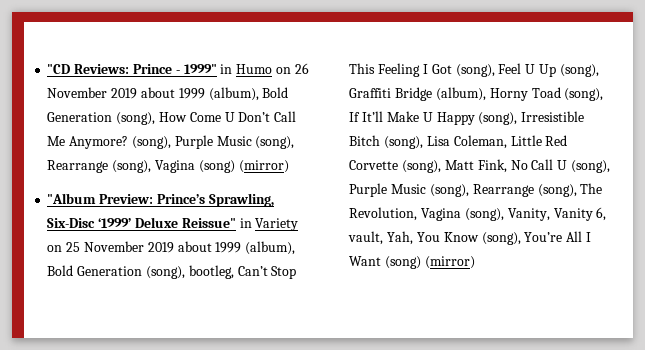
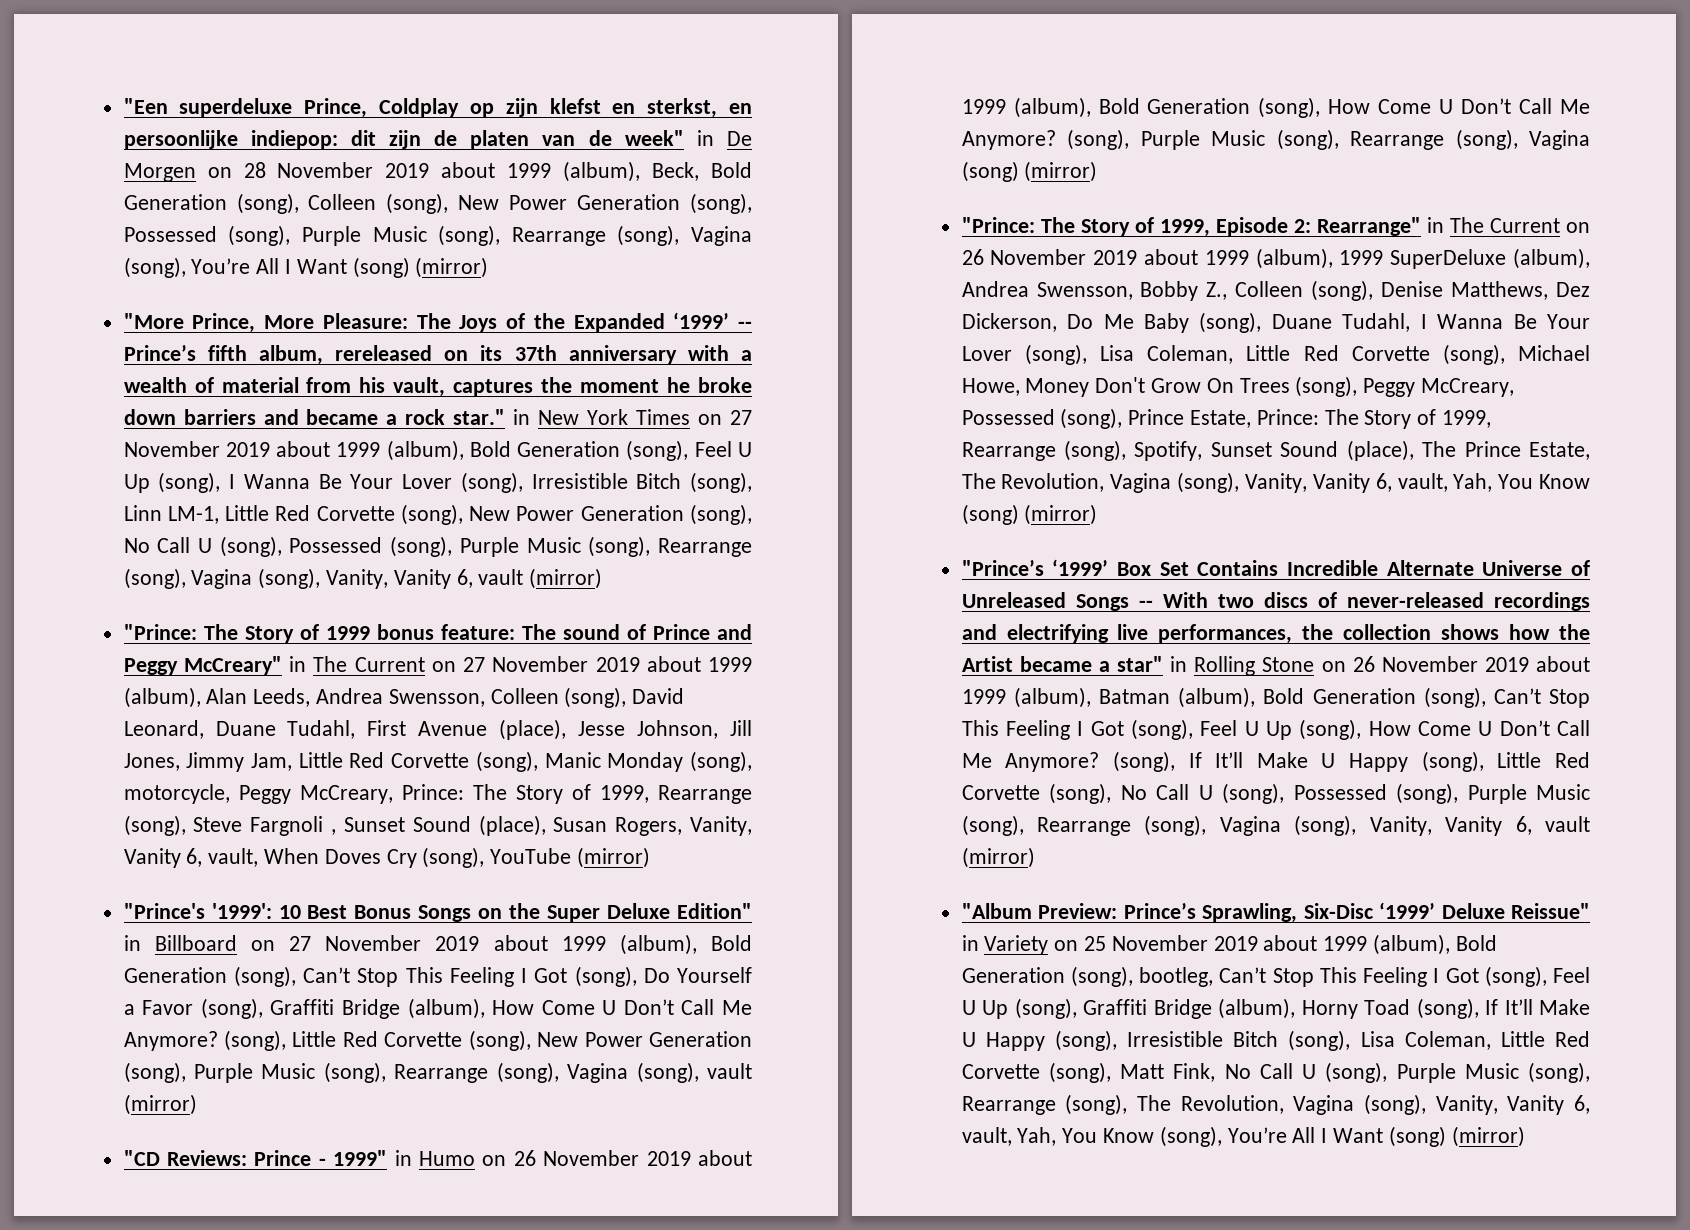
+ "Een superdeluxe Prince, Coldplay op zijn klefst en sterkst, en persoonlijke indiepop: dit zijn de platen van de week" in De Morgen on 28 November 2019 about 1999 (album), Beck, Bold Generation (song), Colleen (song), New Power Generation (song), Possessed (song), Purple Music (song), Rearrange (song), Vagina (song), You’re All I Want (song) (mirror)
+ "More Prince, More Pleasure: The Joys of the Expanded ‘1999’ -- Prince’s fifth album, rereleased on its 37th anniversary with a wealth of material from his vault, captures the moment he broke down barriers and became a rock star." in New York Times on 27 November 2019 about 1999 (album), Bold Generation (song), Feel U Up (song), I Wanna Be Your Lover (song), Irresistible Bitch (song), Linn LM-1, Little Red Corvette (song), New Power Generation (song), No Call U (song), Possessed (song), Purple Music (song), Rearrange (song), Vagina (song), Vanity, Vanity 6, vault (mirror)
+ "Prince: The Story of 1999 bonus feature: The sound of Prince and Peggy McCreary" in The Current on 27 November 2019 about 1999 (album), Alan Leeds, Andrea Swensson, Colleen (song), David Leonard, Duane Tudahl, First Avenue (place), Jesse Johnson, Jill Jones, Jimmy Jam, Little Red Corvette (song), Manic Monday (song), motorcycle, Peggy McCreary, Prince: The Story of 1999, Rearrange (song), Steve Fargnoli , Sunset Sound (place), Susan Rogers, Vanity, Vanity 6, vault, When Doves Cry (song), YouTube (mirror)
+ "Prince's '1999': 10 Best Bonus Songs on the Super Deluxe Edition" in Billboard on 27 November 2019 about 1999 (album), Bold Generation (song), Can’t Stop This Feeling I Got (song), Do Yourself a Favor (song), Graffiti Bridge (album), How Come U Don’t Call Me Anymore? (song), Little Red Corvette (song), New Power Generation (song), Purple Music (song), Rearrange (song), Vagina (song), vault (mirror)
+ "Prince: The Story of 1999, Episode 2: Rearrange" in The Current on 26 November 2019 about 1999 (album), 1999 SuperDeluxe (album), Andrea Swensson, Bobby Z., Colleen (song), Denise Matthews, Dez Dickerson, Do Me Baby (song), Duane Tudahl, I Wanna Be Your Lover (song), Lisa Coleman, Little Red Corvette (song), Michael Howe, Money Don't Grow On Trees (song), Peggy McCreary, Possessed (song), Prince Estate, Prince: The Story of 1999, Rearrange (song), Spotify, Sunset Sound (place), The Prince Estate, The Revolution, Vagina (song), Vanity, Vanity 6, vault, Yah, You Know (song) (mirror)
+ "Prince’s ‘1999’ Box Set Contains Incredible Alternate Universe of Unreleased Songs -- With two discs of never-released recordings and electrifying live performances, the collection shows how the Artist became a star" in Rolling Stone on 26 November 2019 about 1999 (album), Batman (album), Bold Generation (song), Can’t Stop This Feeling I Got (song), Feel U Up (song), How Come U Don’t Call Me Anymore? (song), If It’ll Make U Happy (song), Little Red Corvette (song), No Call U (song), Possessed (song), Purple Music (song), Rearrange (song), Vagina (song), Vanity, Vanity 6, vault (mirror)

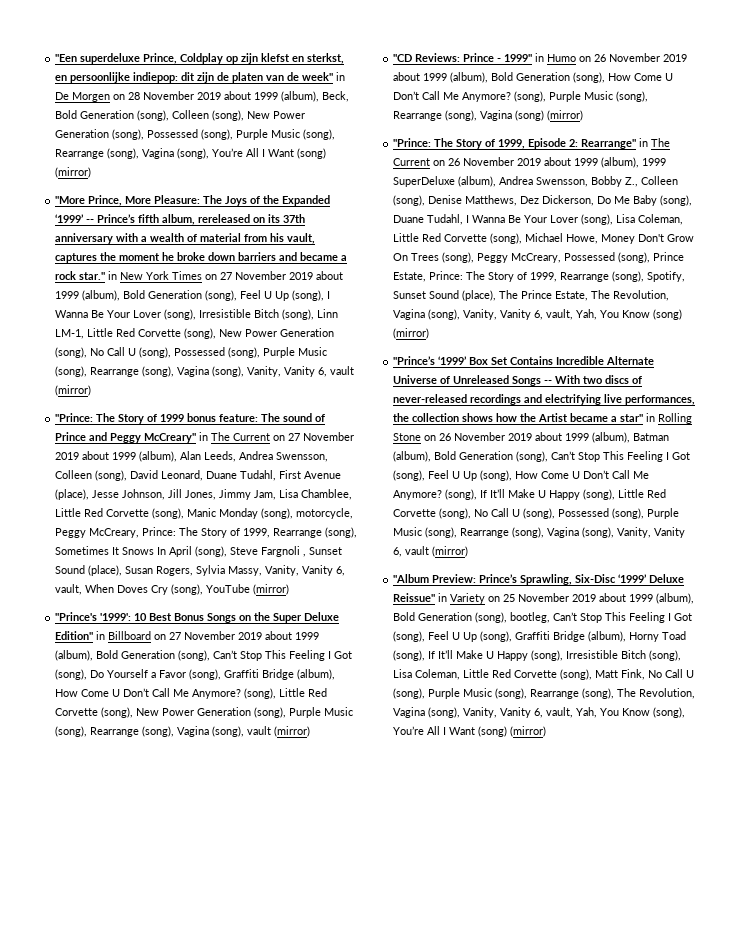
- The sound of Prince and Peggy McCreary" in The Current on 27 November 2019 about 1999 (album), Alan Leeds, Andrea Swensson, Colleen (song), David Leonard, Duane Tudahl, First Avenue (place), Jesse Johnson, Jill Jones, Jimmy Jam, Little Red Corvette (song), Manic Monday (song), motorcycle, Peggy McCreary, Prince:
+ The sound of Prince and Peggy McCreary" in The Current on 27 November 2019 about 1999 (album), Alan Leeds, Andrea Swensson, Colleen (song), David Leonard, Duane Tudahl, First Avenue (place), Jesse Johnson, Jill Jones, Jimmy Jam, Lisa Chamblee, Little Red Corvette (song), Manic Monday (song), motorcycle, Peggy McCreary, Prince:
- The Story of 1999, Rearrange (song), Steve Fargnoli , Sunset Sound (place), Susan Rogers, Vanity, Vanity 6, vault, When Doves Cry (song), YouTube (mirror)
+ The Story of 1999, Rearrange (song), Sometimes It Snows In April (song), Steve Fargnoli , Sunset Sound (place), Susan Rogers, Sylvia Massy, Vanity, Vanity 6, vault, When Doves Cry (song), YouTube (mirror)

